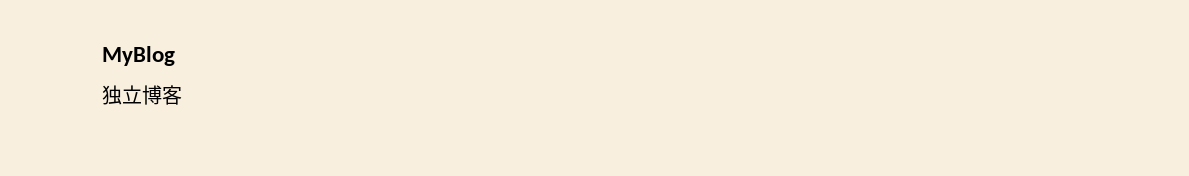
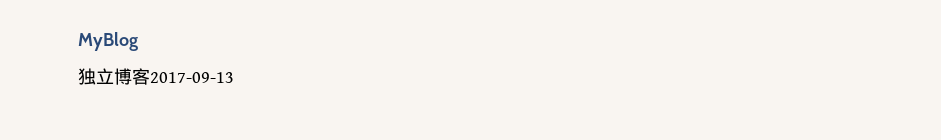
- 独立博客
+ 独立博客2017-09-13

